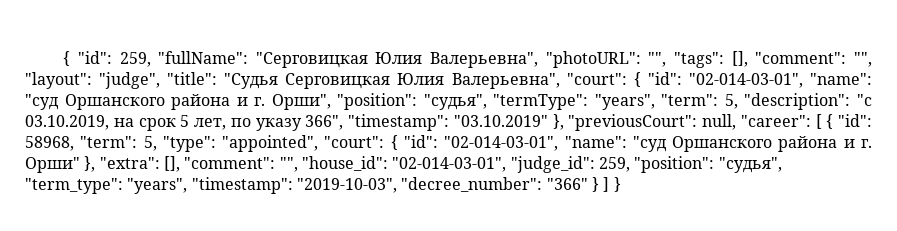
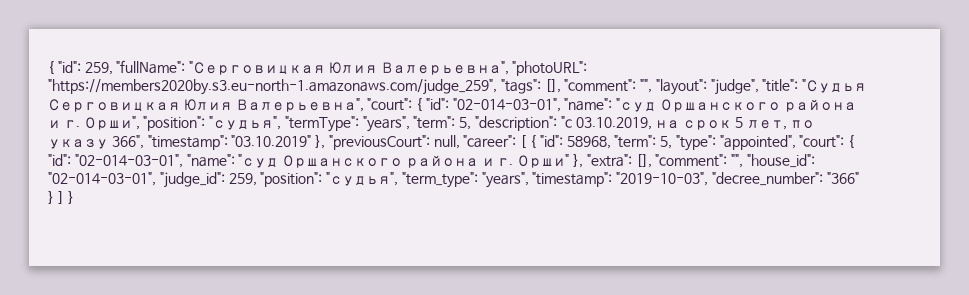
- "", "tags":
+ "https://members2020by.s3.eu-north-1.amazonaws.com/judge_259", "tags":

